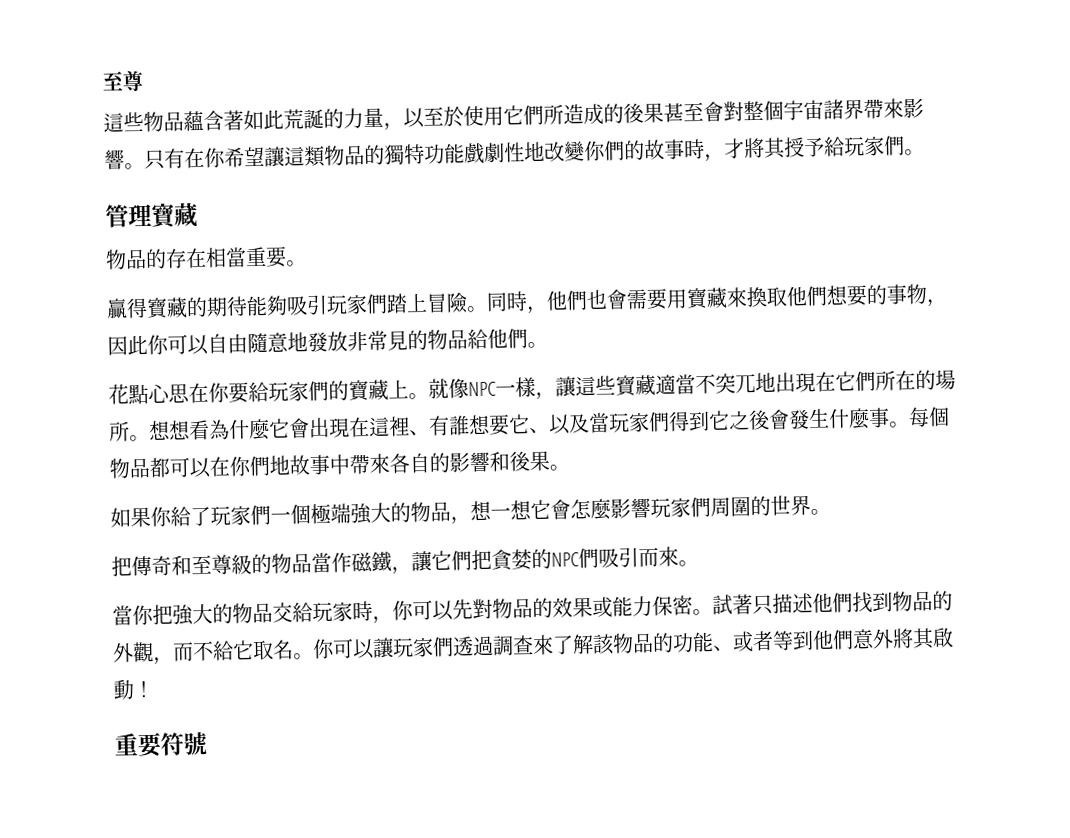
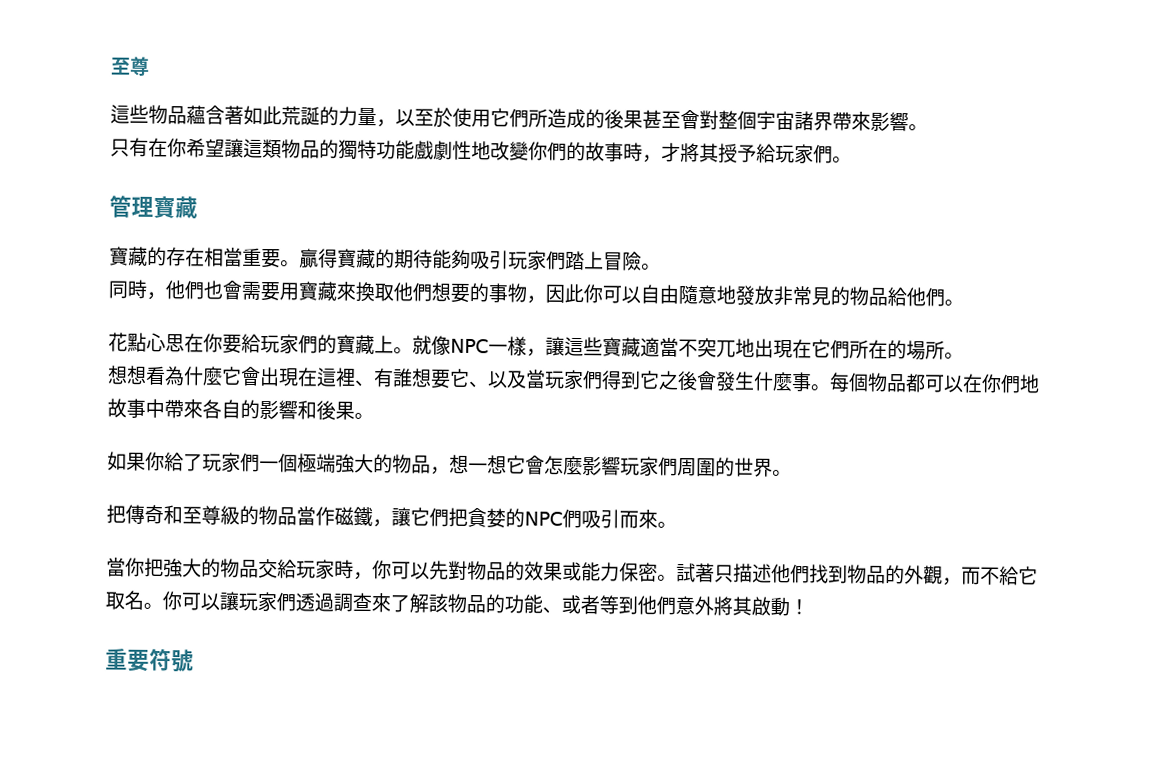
- 這些物品蘊含著如此荒誕的力量，以至於使用它們所造成的後果甚至會對整個宇宙諸界帶來影響。只有在你希望讓這類物品的獨特功能戲劇性地改變你們的故事時，才將其授予給玩家們。
+ 這些物品蘊含著如此荒誕的力量，以至於使用它們所造成的後果甚至會對整個宇宙諸界帶來影響。
+ 只有在你希望讓這類物品的獨特功能戲劇性地改變你們的故事時，才將其授予給玩家們。
- 物品的存在相當重要。
- 贏得寶藏的期待能夠吸引玩家們踏上冒險。同時，他們也會需要用寶藏來換取他們想要的事物，因此你可以自由隨意地發放非常見的物品給他們。
+ 寶藏的存在相當重要。贏得寶藏的期待能夠吸引玩家們踏上冒險。
+ 同時，他們也會需要用寶藏來換取他們想要的事物，因此你可以自由隨意地發放非常見的物品給他們。
- 就像NPC一樣，讓這些寶藏適當不突兀地出現在它們所在的場所。想想看為什麼它會出現在這裡、有誰想要它、以及當玩家們得到它之後會發生什麼事。
+ 就像NPC一樣，讓這些寶藏適當不突兀地出現在它們所在的場所。
+ 想想看為什麼它會出現在這裡、有誰想要它、以及當玩家們得到它之後會發生什麼事。

